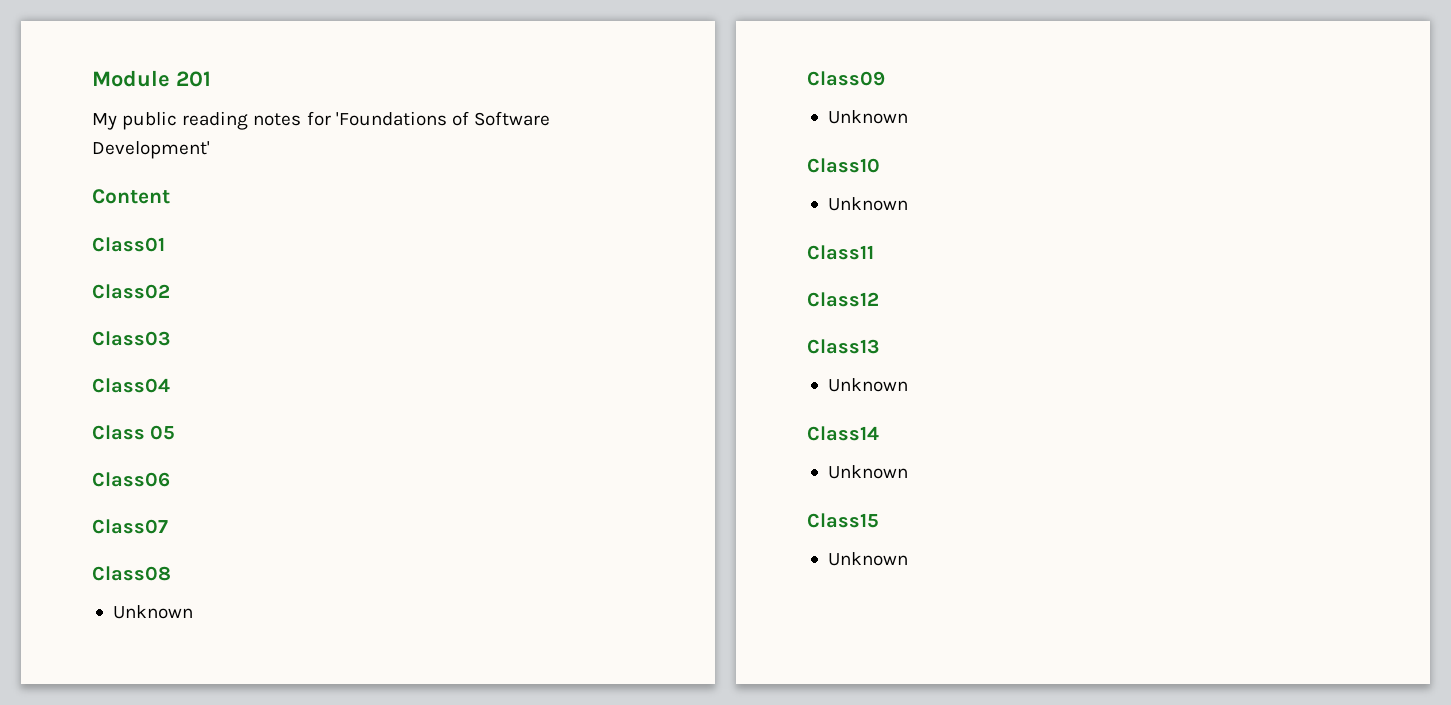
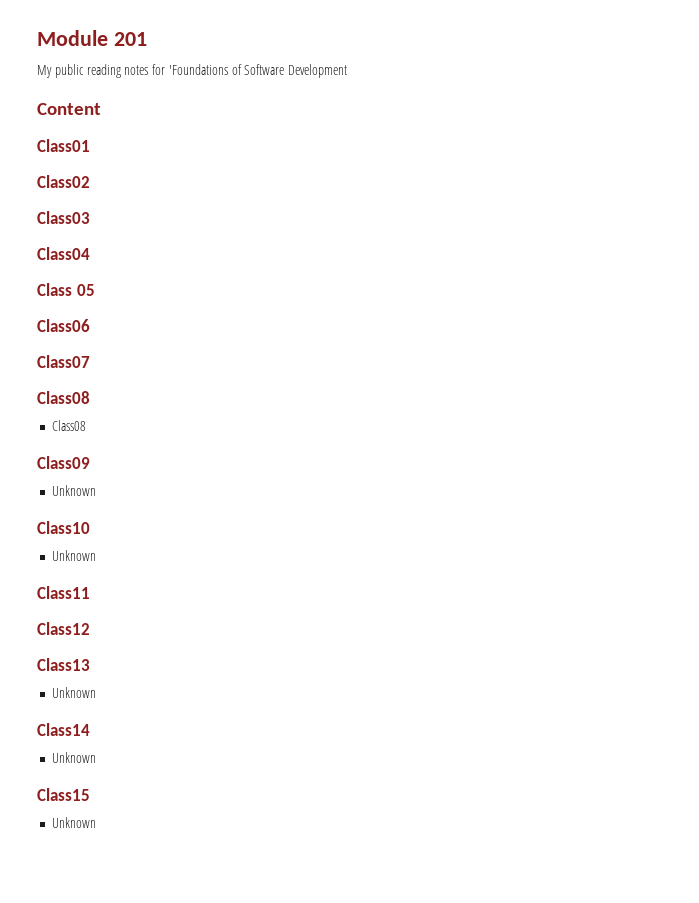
- My public reading notes for 'Foundations of Software Development'
+ My public reading notes for 'Foundations of Software Development
  Class07
  Class08
- Unknown
+ Class08

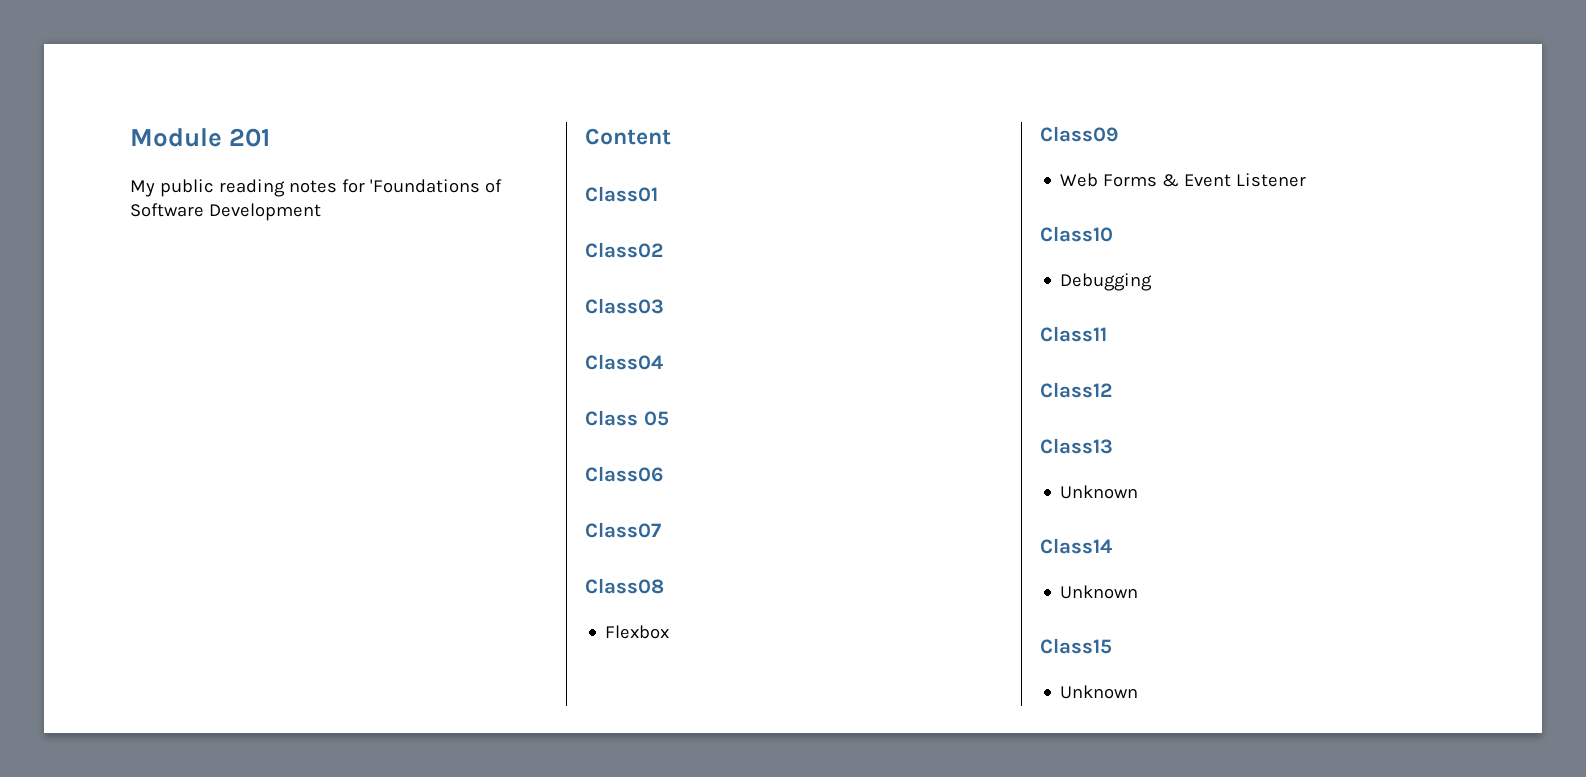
  Class07
  Class08
- Class08
+ Flexbox
  Class09
- Unknown
+ Web Forms & Event Listener
  Class10
- Unknown
+ Debugging

